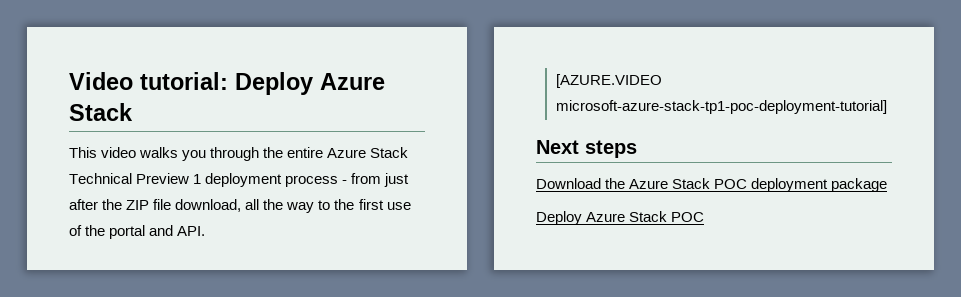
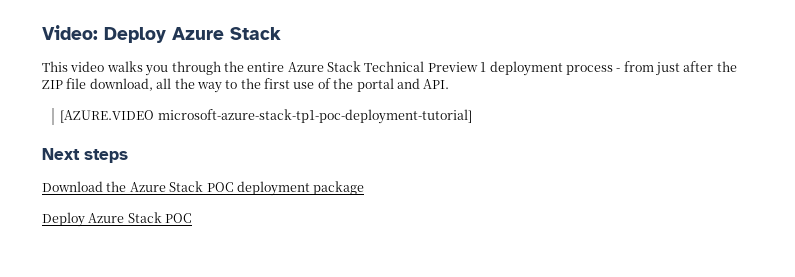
- Video tutorial: Deploy Azure Stack
+ Video: Deploy Azure Stack

